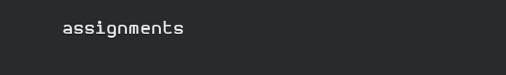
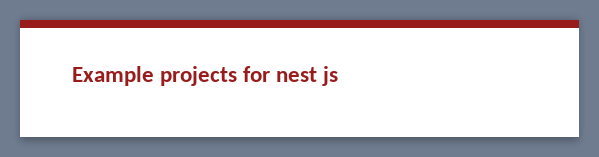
- assignments
+ Example projects for nest js

